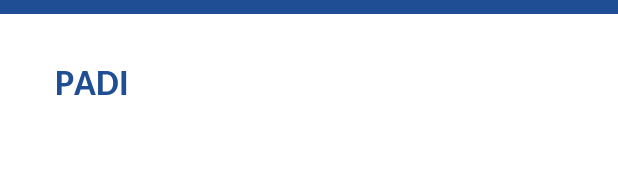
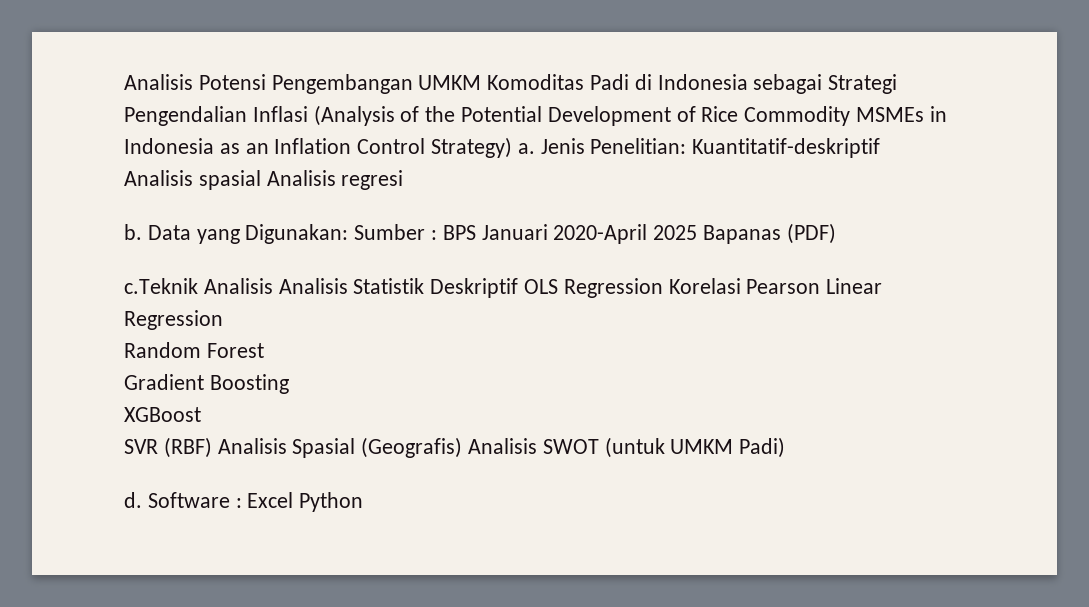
- PADI
+ Analisis Potensi Pengembangan UMKM Komoditas Padi di Indonesia sebagai Strategi Pengendalian Inflasi (Analysis of the Potential Development of Rice Commodity MSMEs in Indonesia as an Inflation Control Strategy) a. Jenis Penelitian: Kuantitatif-deskriptif Analisis spasial Analisis regresi
+ b. Data yang Digunakan: Sumber : BPS Januari 2020-April 2025 Bapanas (PDF)
+ c.Teknik Analisis Analisis Statistik Deskriptif OLS Regression Korelasi Pearson Linear Regression
+ Random Forest
+ Gradient Boosting
+ XGBoost
+ SVR (RBF) Analisis Spasial (Geografis) Analisis SWOT (untuk UMKM Padi)
+ d. Software : Excel Python

